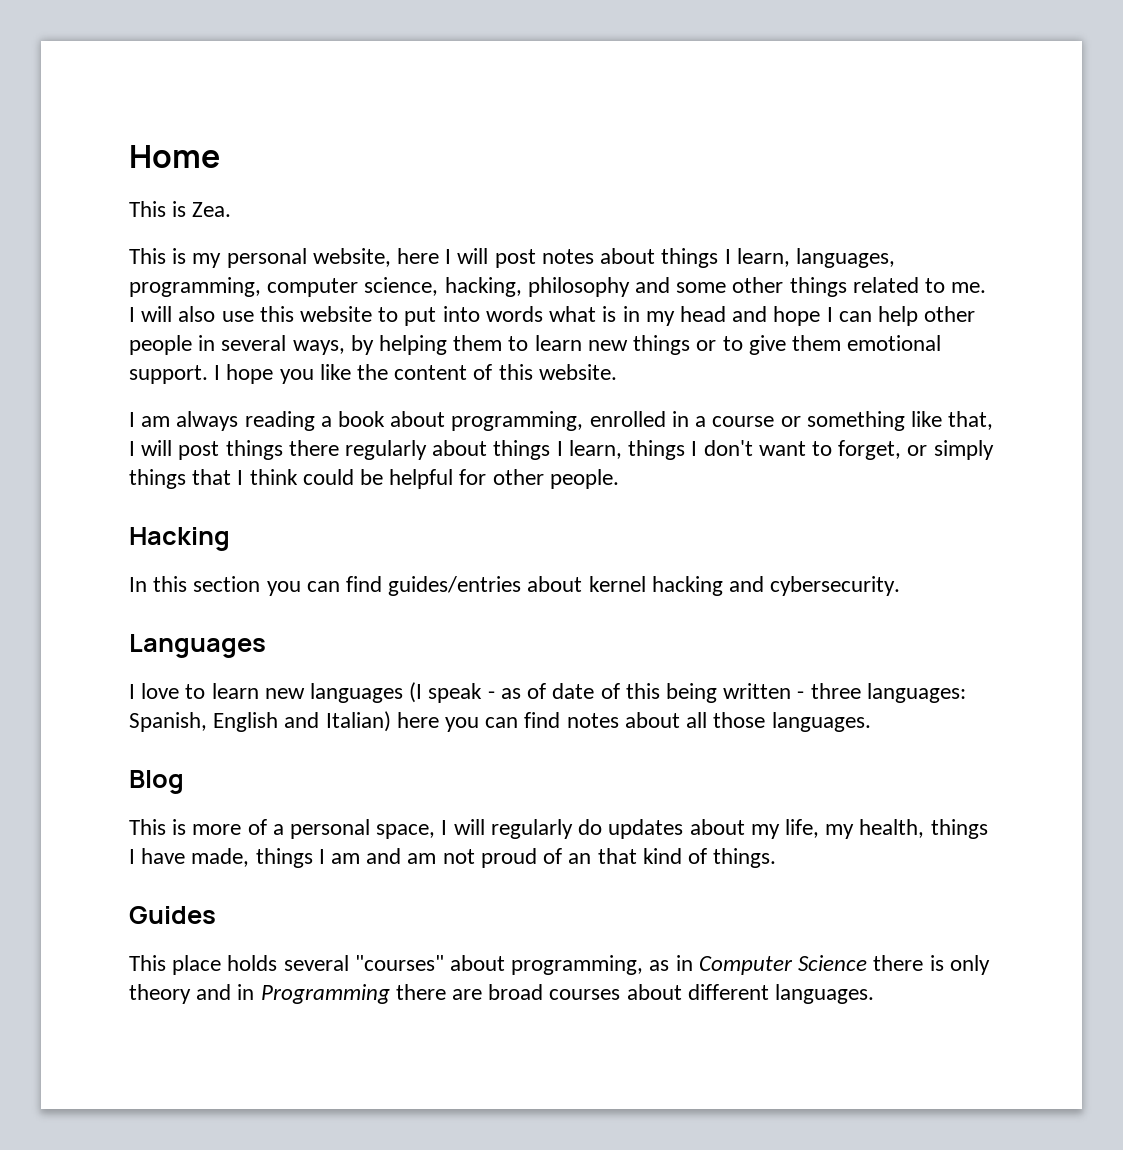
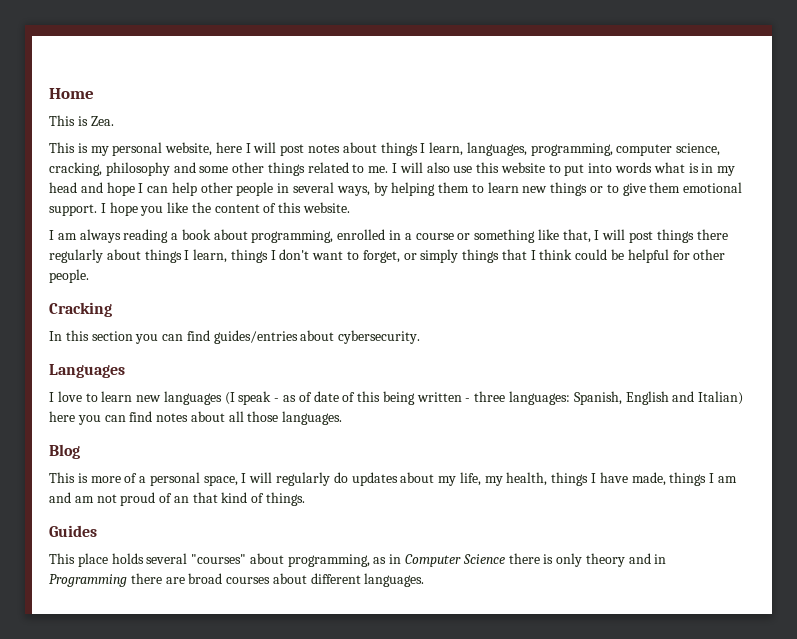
- This is my personal website, here I will post notes about things I learn, languages, programming, computer science, hacking, philosophy and some other things related to me.
+ This is my personal website, here I will post notes about things I learn, languages, programming, computer science, cracking, philosophy and some other things related to me.
- Hacking
+ Cracking
- In this section you can find guides/entries about kernel hacking and cybersecurity.
+ In this section you can find guides/entries about cybersecurity.

